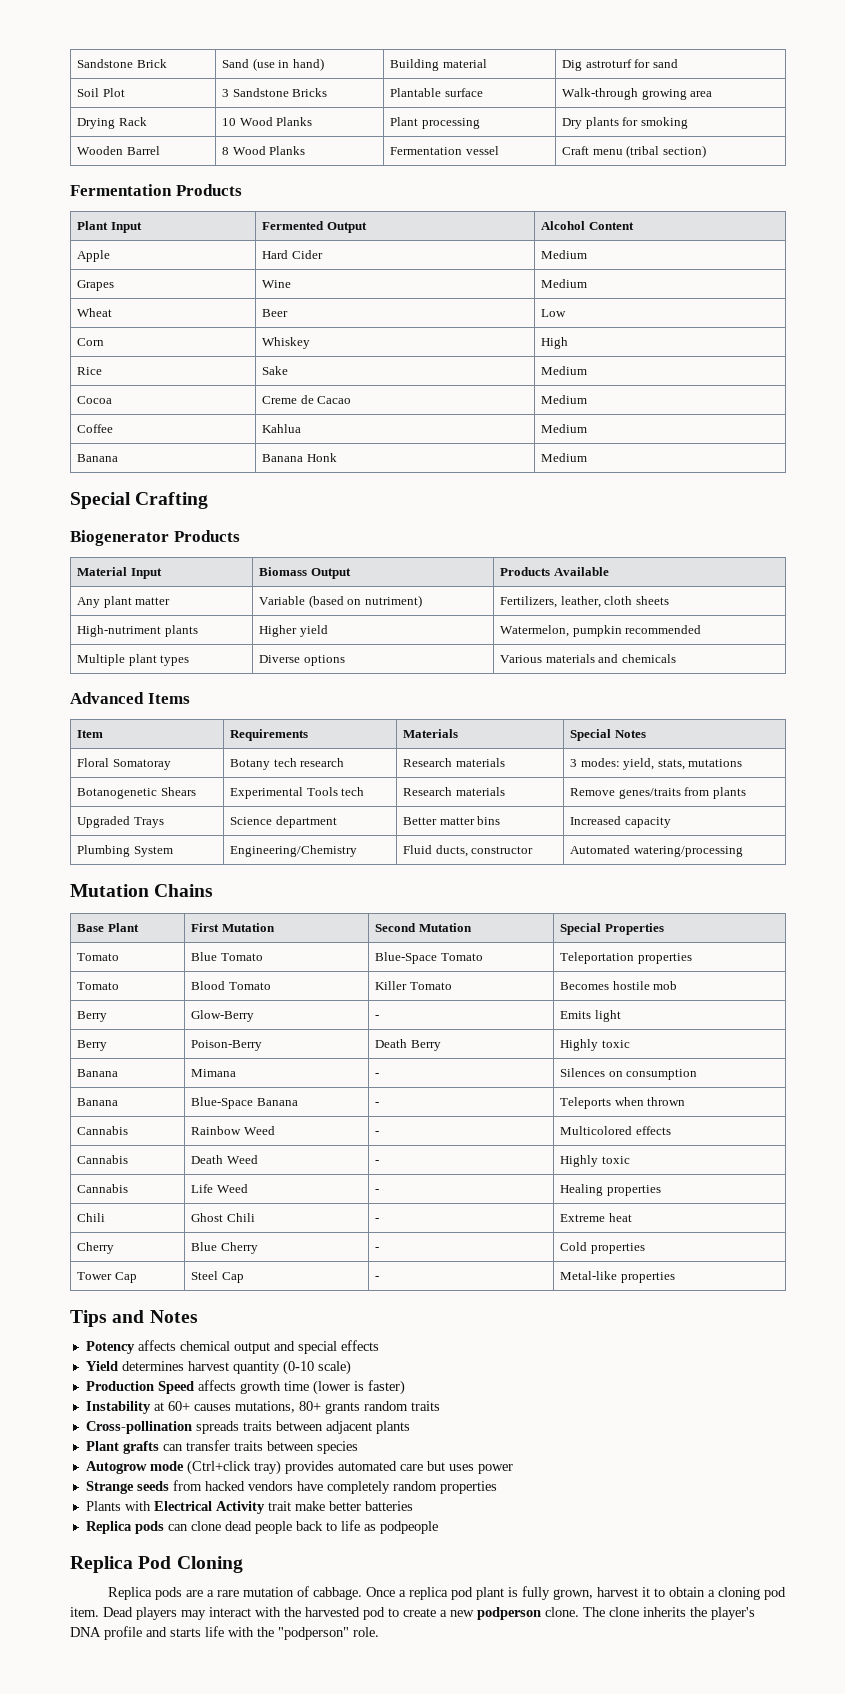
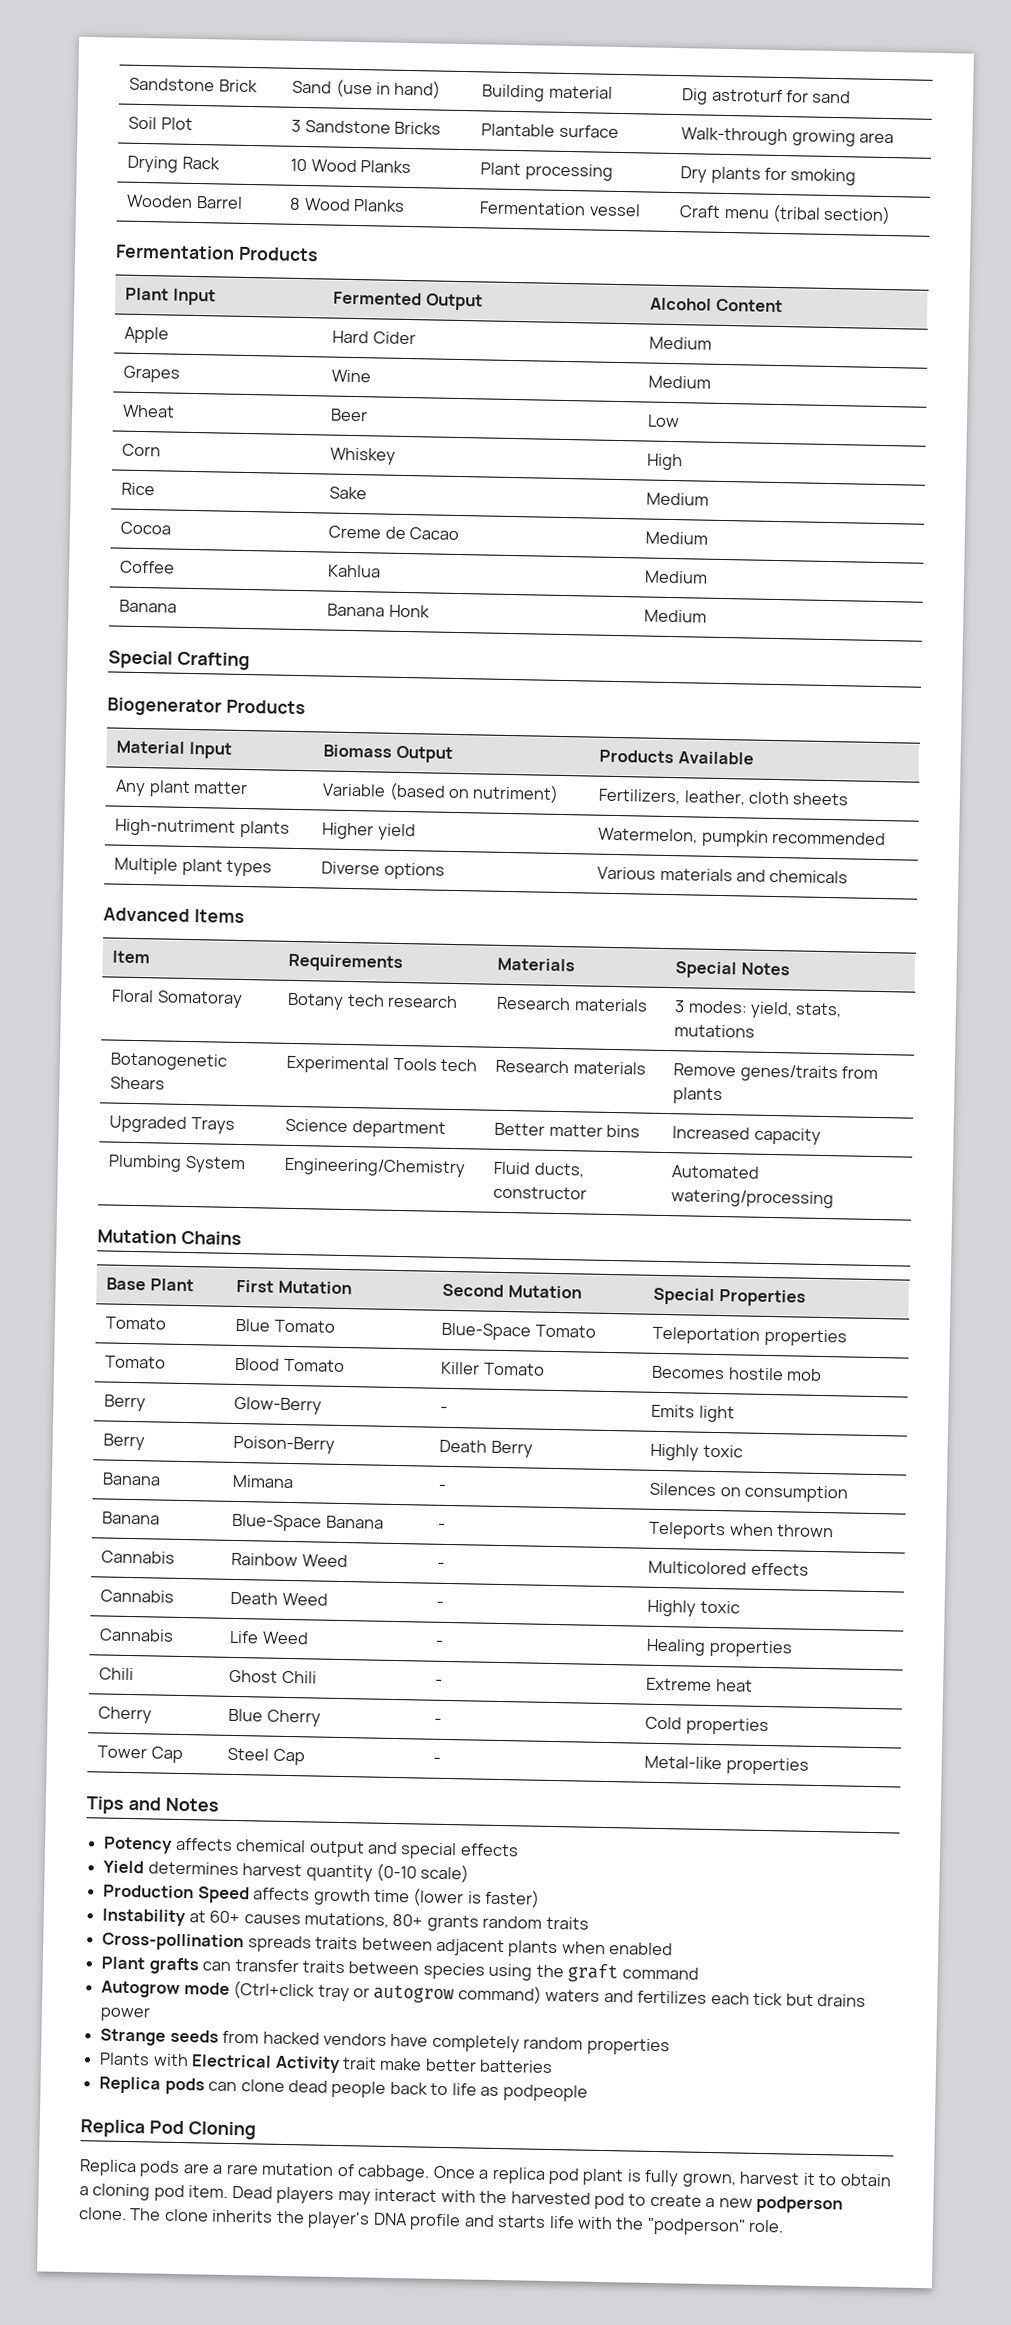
- Cross-pollination spreads traits between adjacent plants
+ Cross-pollination spreads traits between adjacent plants when enabled
- Plant grafts can transfer traits between species
+ Plant grafts can transfer traits between species using the graft command
- Autogrow mode (Ctrl+click tray) provides automated care but uses power
+ Autogrow mode (Ctrl+click tray or autogrow command) waters and fertilizes each tick but drains power

